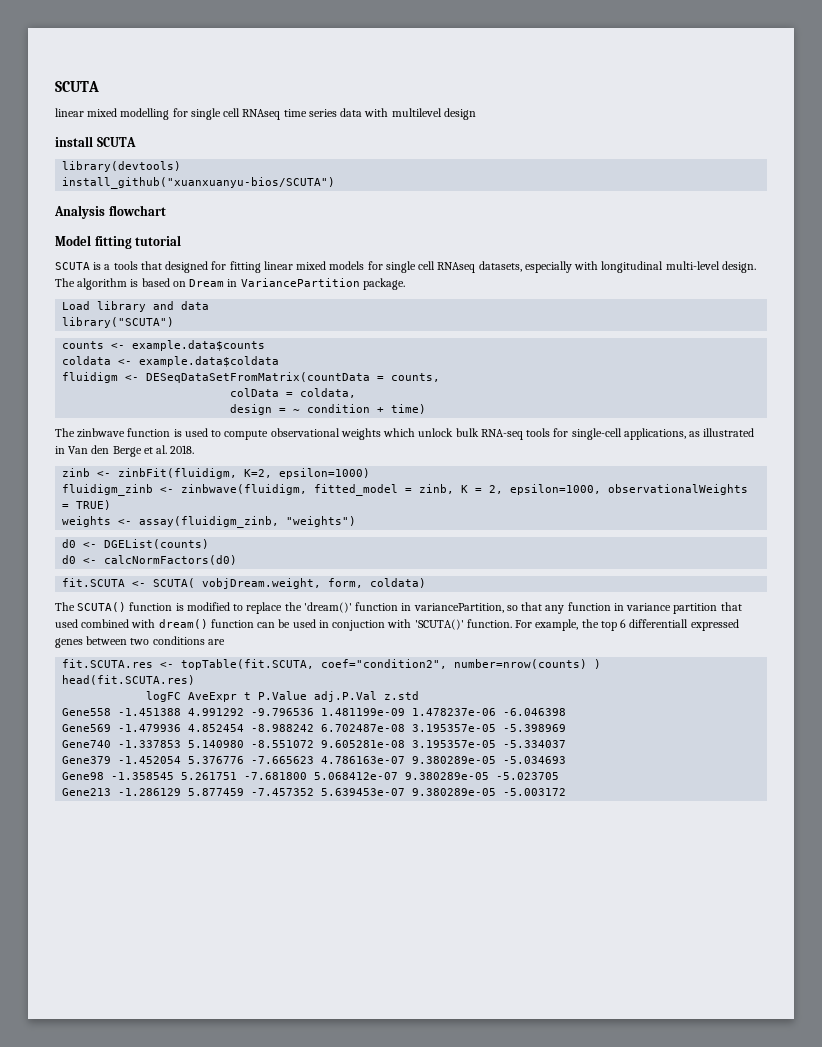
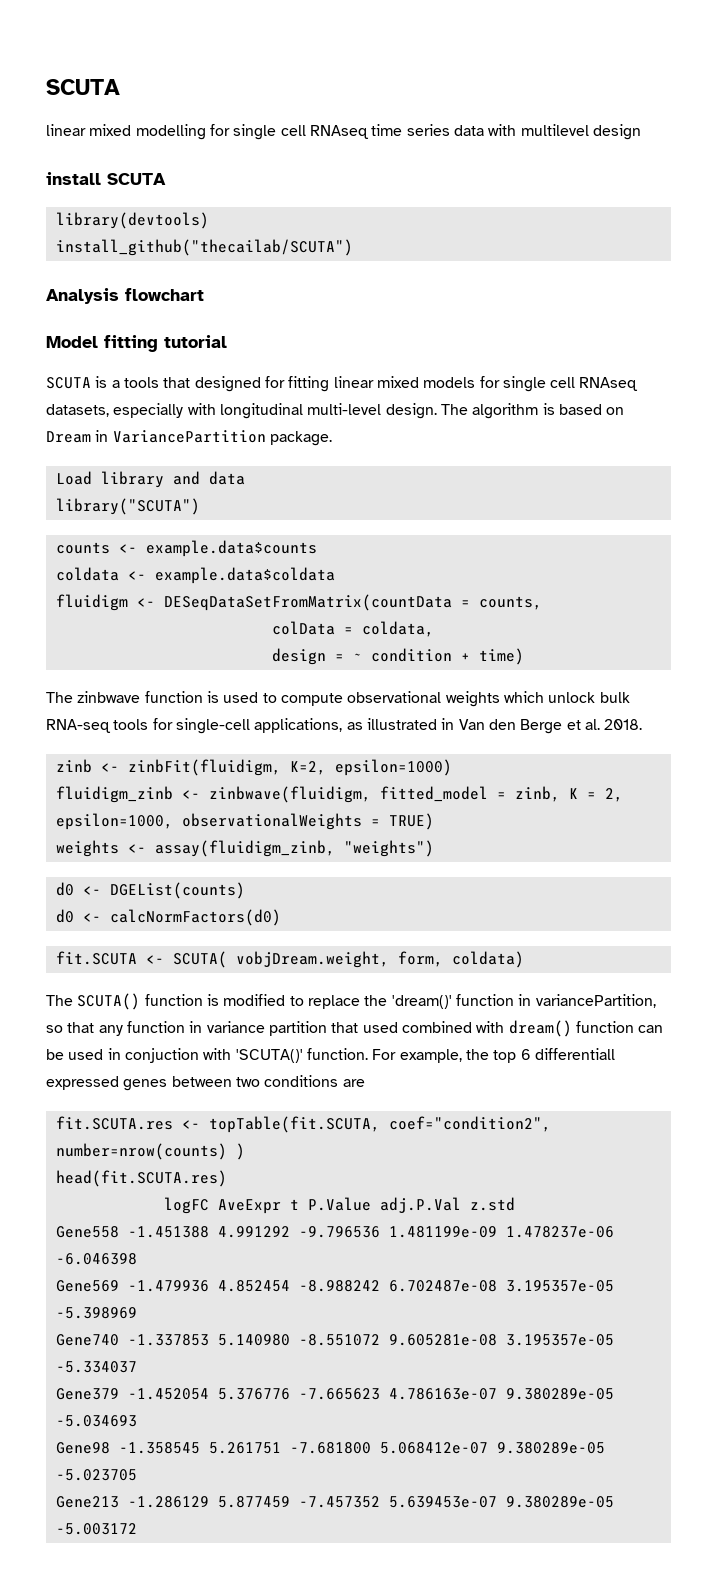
- install_github("xuanxuanyu-bios/SCUTA")
+ install_github("thecailab/SCUTA")

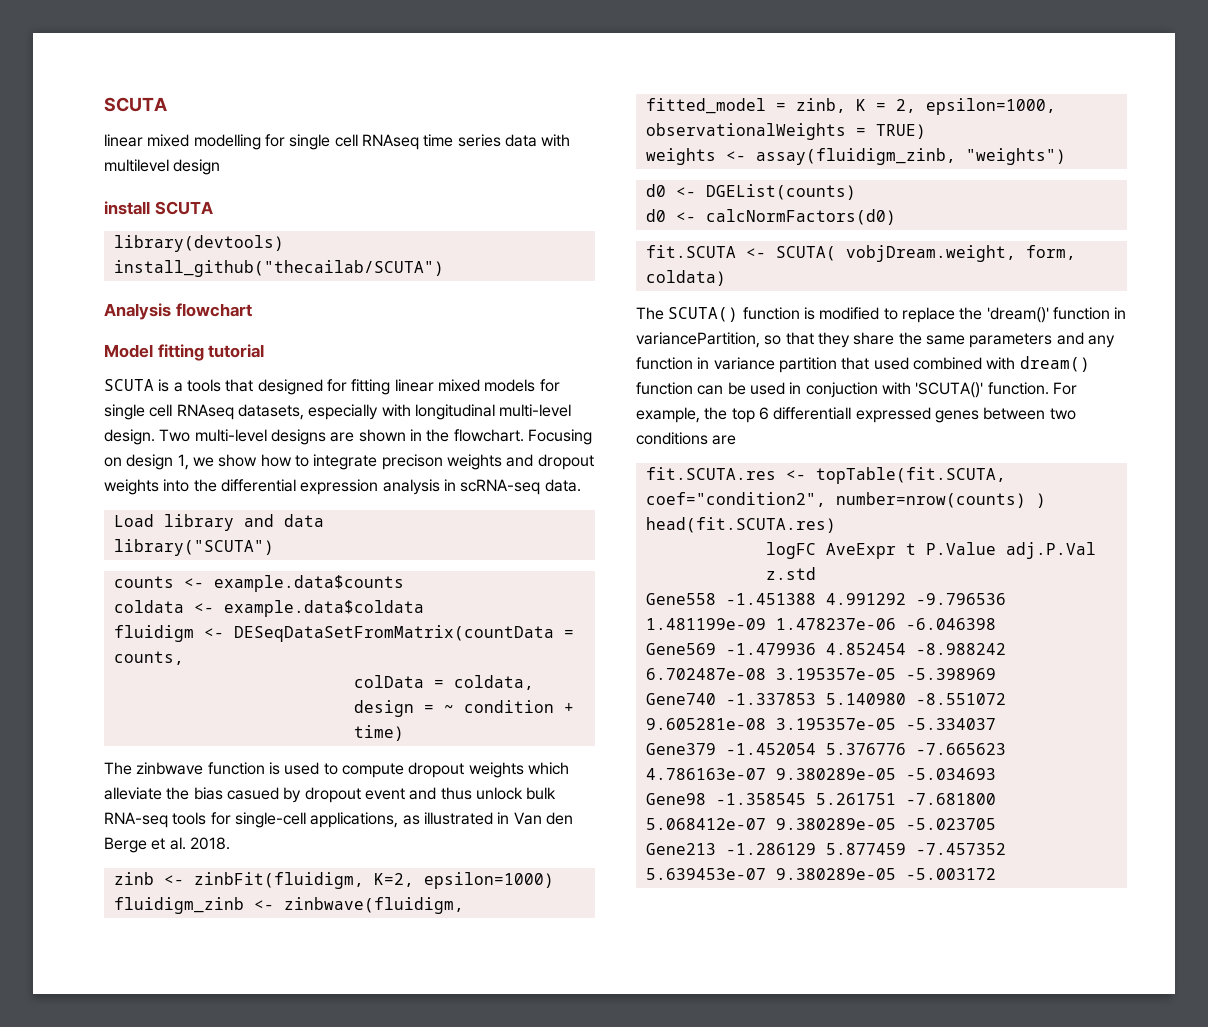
- The algorithm is based on Dream in VariancePartition package.
+ Two multi-level designs are shown in the flowchart. Focusing on design 1, we show how to integrate precison weights and dropout weights into the differential expression analysis in scRNA-seq data.
- The zinbwave function is used to compute observational weights which unlock bulk RNA-seq tools for single-cell applications, as illustrated in Van den Berge et al. 2018.
+ The zinbwave function is used to compute dropout weights which alleviate the bias casued by dropout event and thus unlock bulk RNA-seq tools for single-cell applications, as illustrated in Van den Berge et al. 2018.
- The SCUTA() function is modified to replace the 'dream()' function in variancePartition, so that any function in variance partition that used combined with dream() function can be used in conjuction with 'SCUTA()' function.
+ The SCUTA() function is modified to replace the 'dream()' function in variancePartition, so that they share the same parameters and any function in variance partition that used combined with dream() function can be used in conjuction with 'SCUTA()' function.

